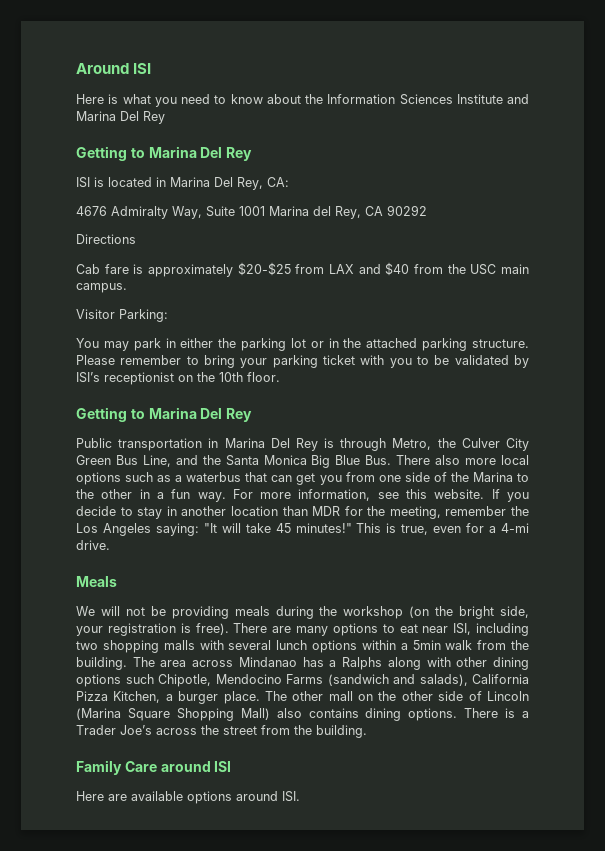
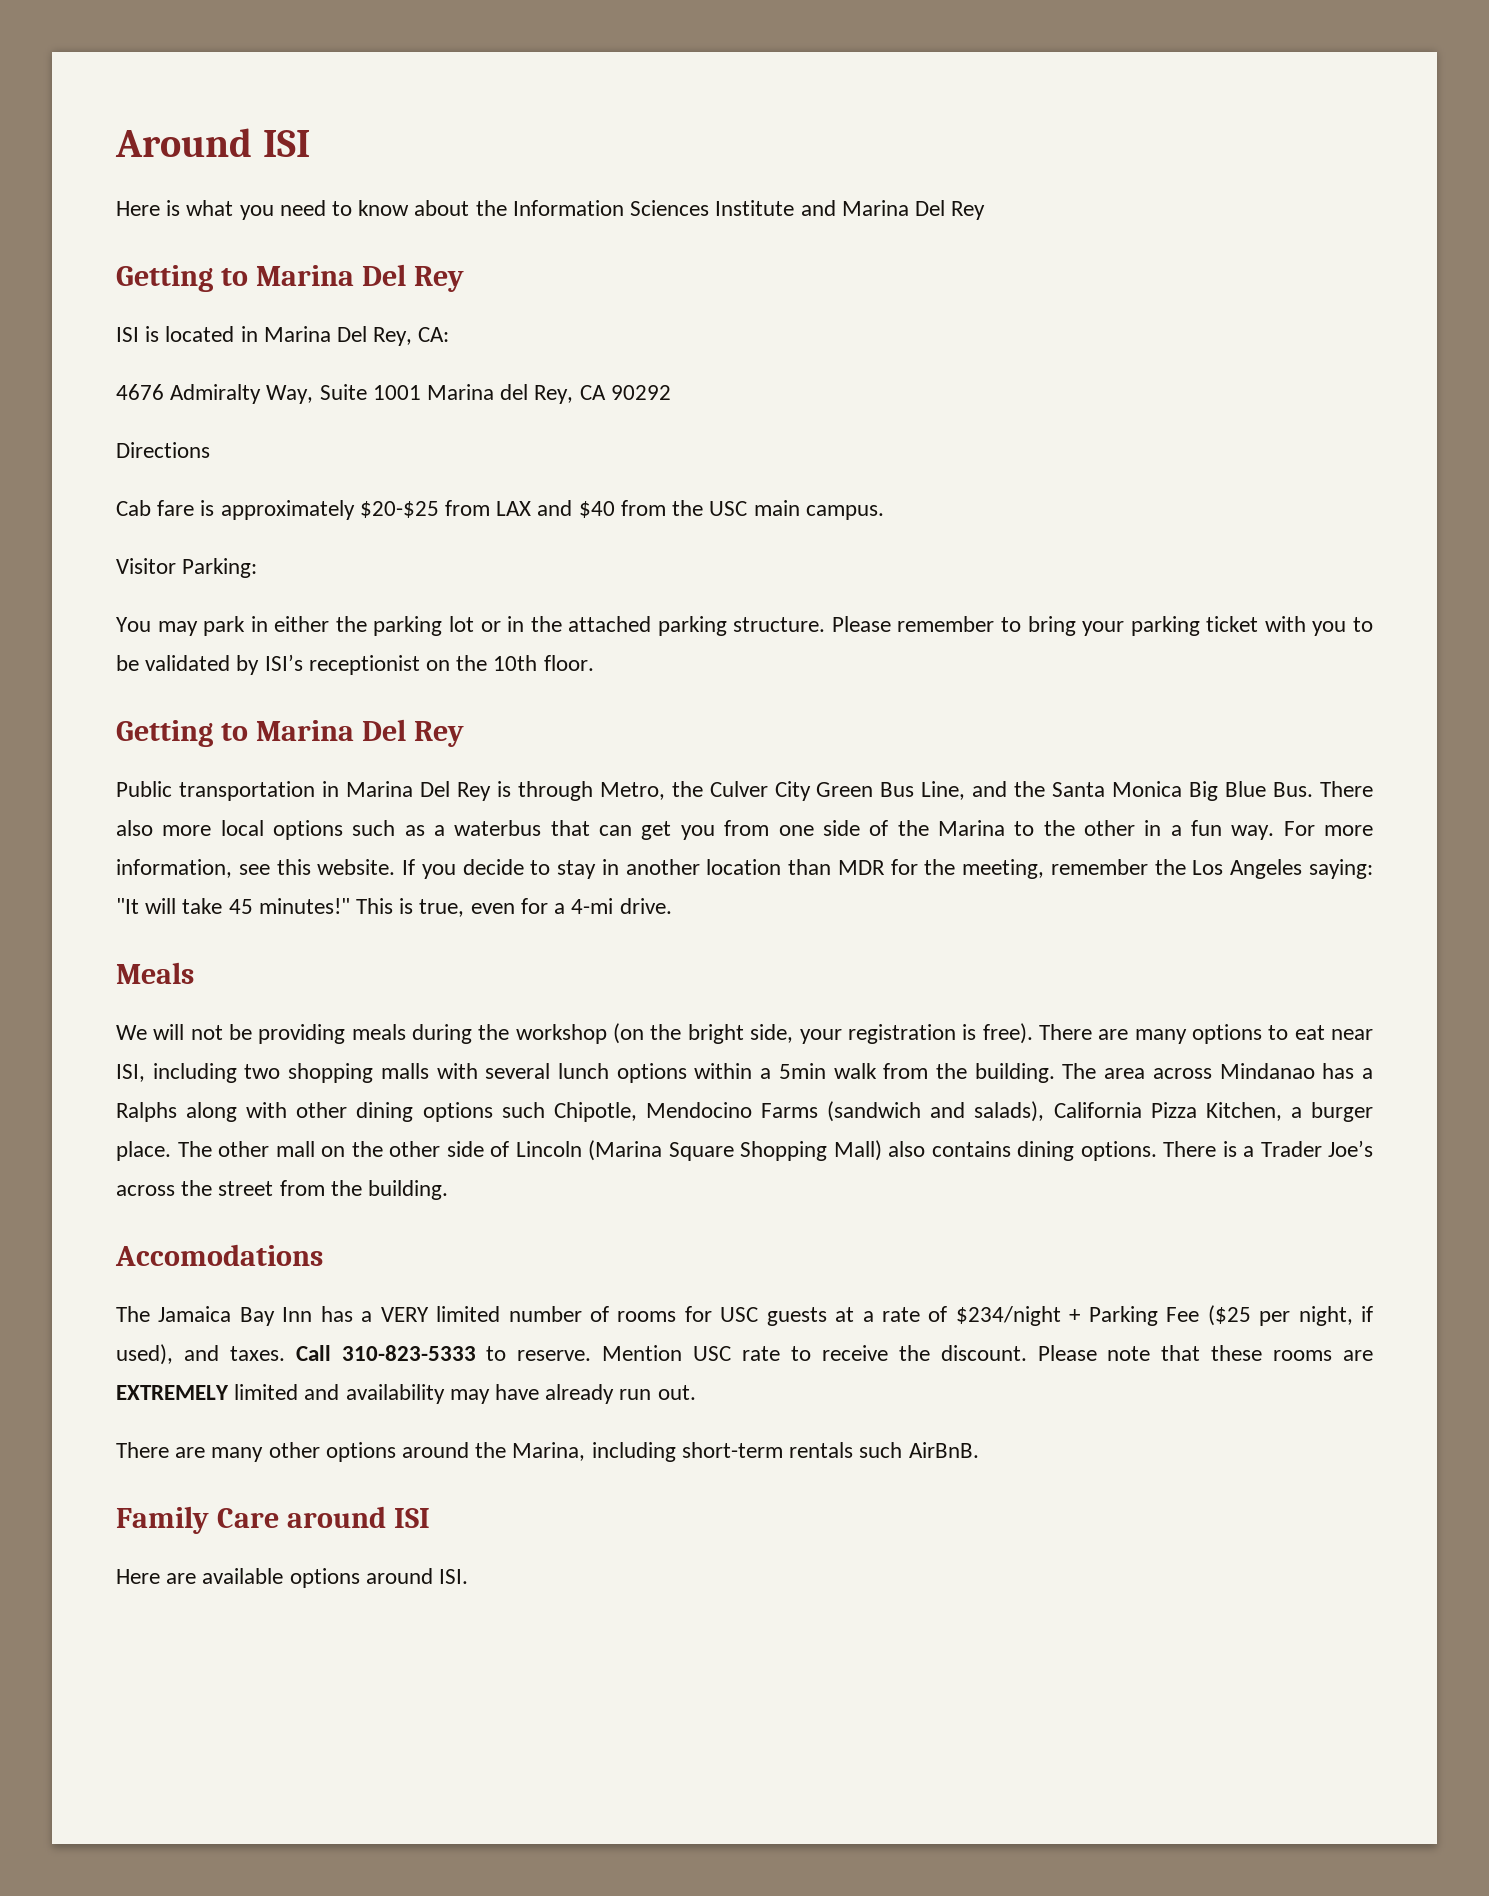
+ Accomodations
+ The Jamaica Bay Inn has a VERY limited number of rooms for USC guests at a rate of $234/night + Parking Fee ($25 per night, if used), and taxes. Call 310-823-5333 to reserve. Mention USC rate to receive the discount. Please note that these rooms are EXTREMELY limited and availability may have already run out.
+ There are many other options around the Marina, including short-term rentals such AirBnB.

